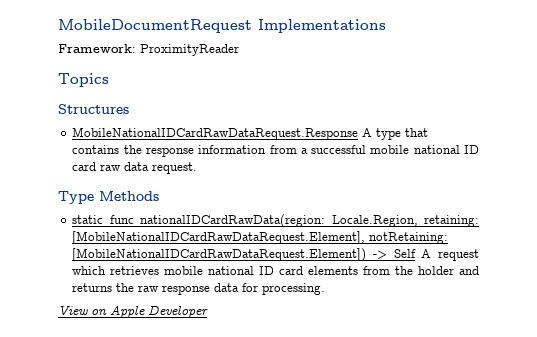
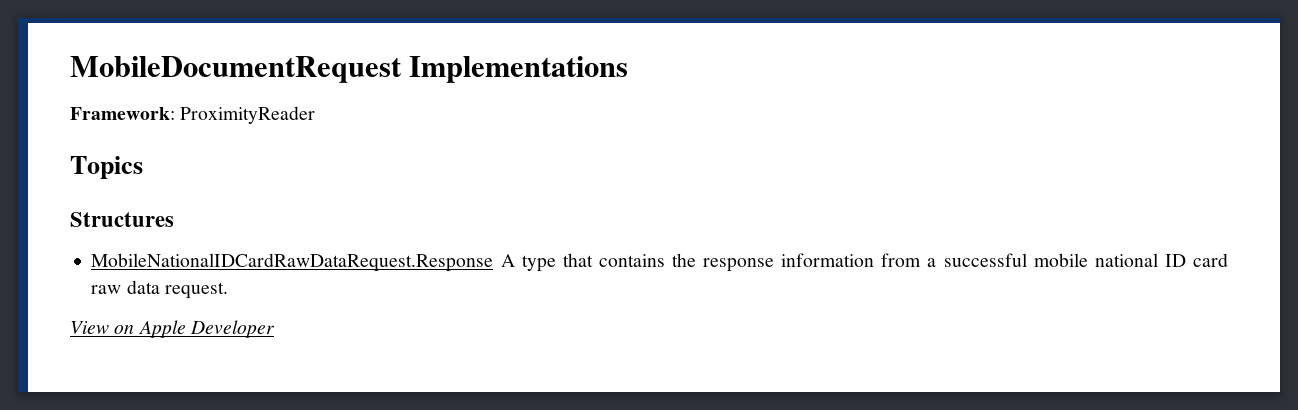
- Type Methods
- static func nationalIDCardRawData(region: Locale.Region, retaining: [MobileNationalIDCardRawDataRequest.Element], notRetaining: [MobileNationalIDCardRawDataRequest.Element]) -> Self A request which retrieves mobile national ID card elements from the holder and returns the raw response data for processing.

